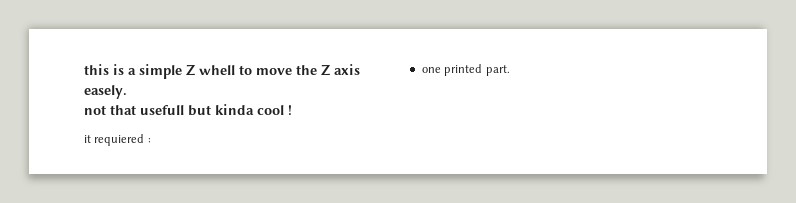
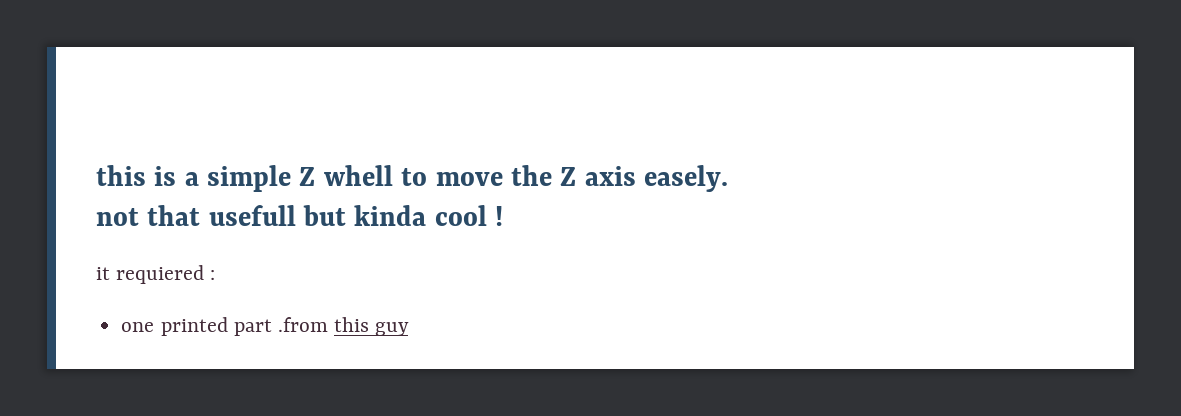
- one printed part.
+ one printed part .from this guy

